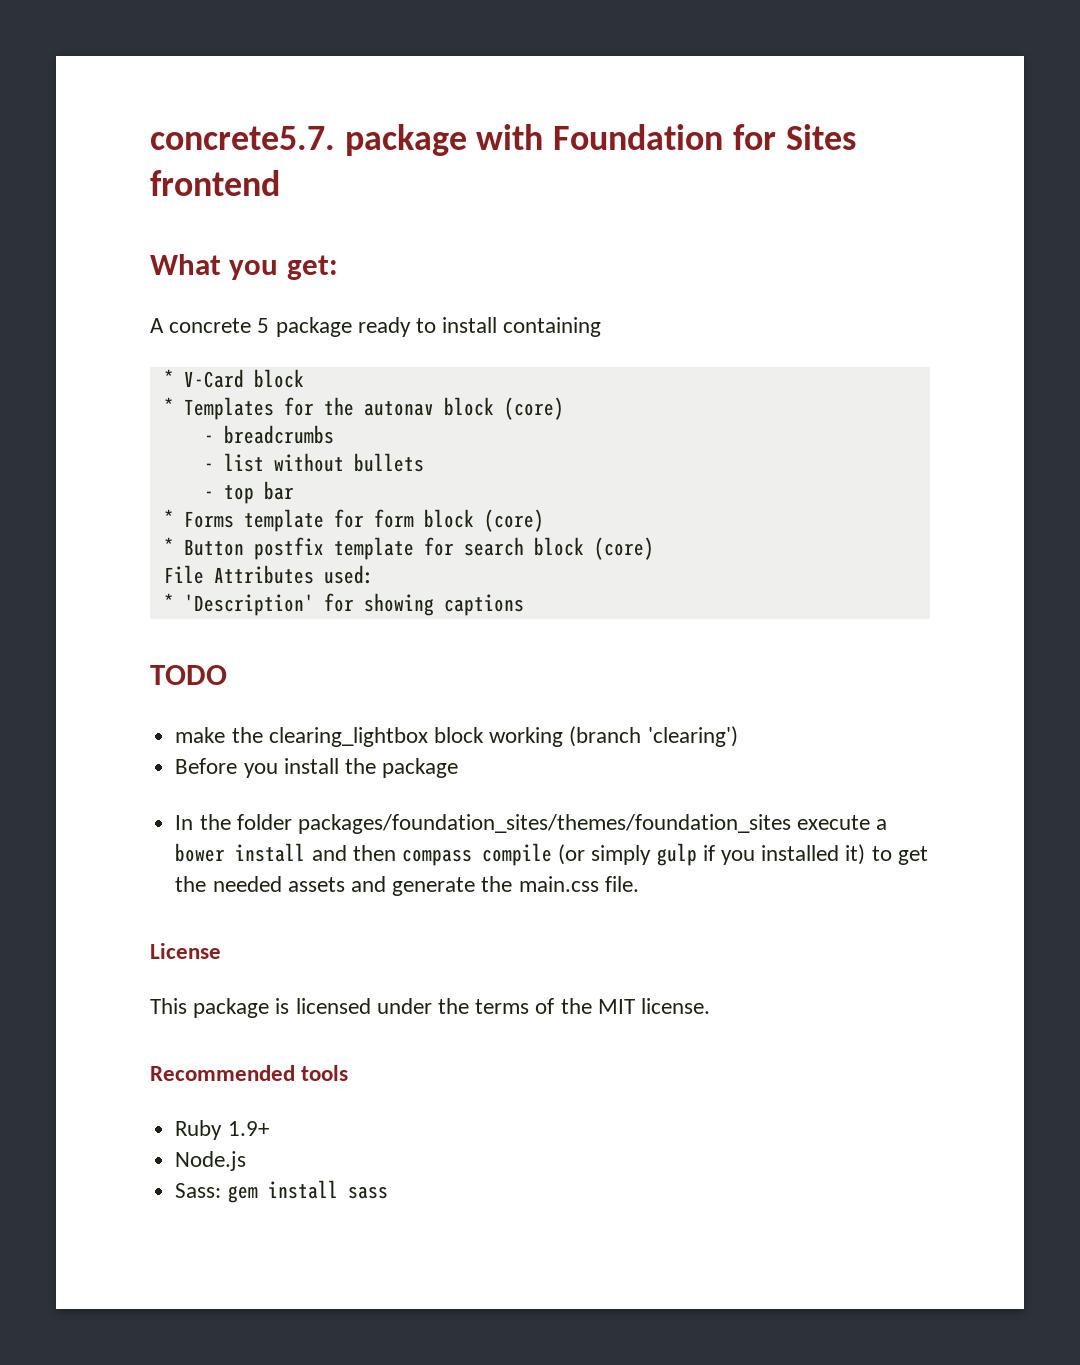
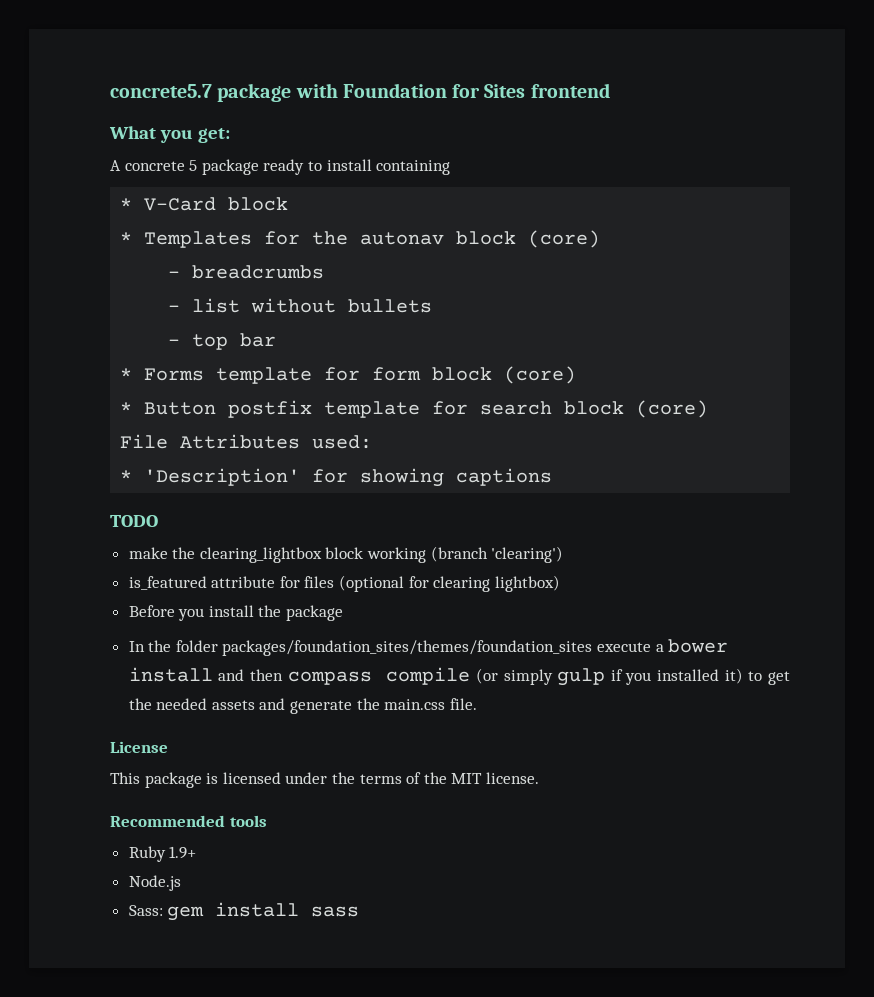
- concrete5.7. package with Foundation for Sites frontend
+ concrete5.7 package with Foundation for Sites frontend
+ is_featured attribute for files (optional for clearing lightbox)

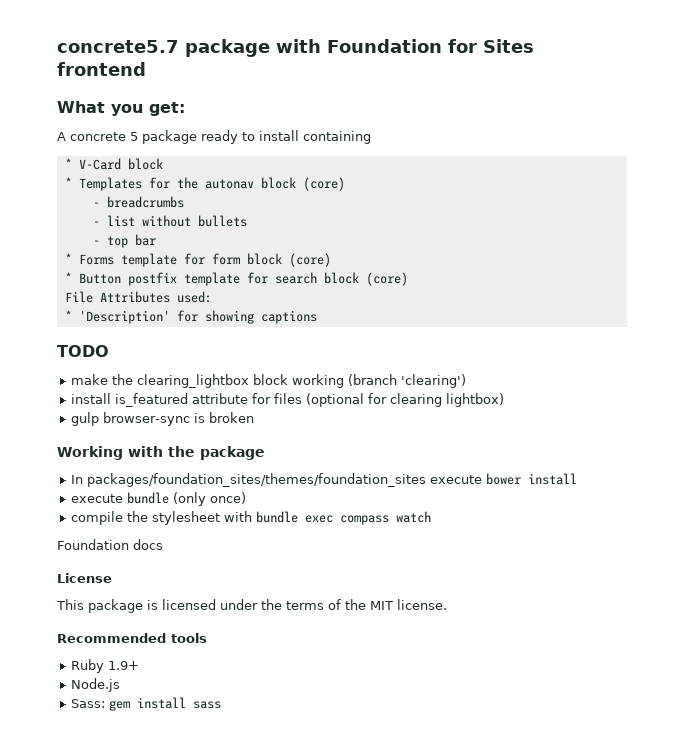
- is_featured attribute for files (optional for clearing lightbox)
+ install is_featured attribute for files (optional for clearing lightbox)
- Before you install the package
+ gulp browser-sync is broken
+ Working with the package
- In the folder packages/foundation_sites/themes/foundation_sites execute a bower install and then compass compile (or simply gulp if you installed it) to get the needed assets and generate the main.css file.
+ In packages/foundation_sites/themes/foundation_sites execute bower install
+ execute bundle (only once)
+ compile the stylesheet with bundle exec compass watch
+ Foundation docs

